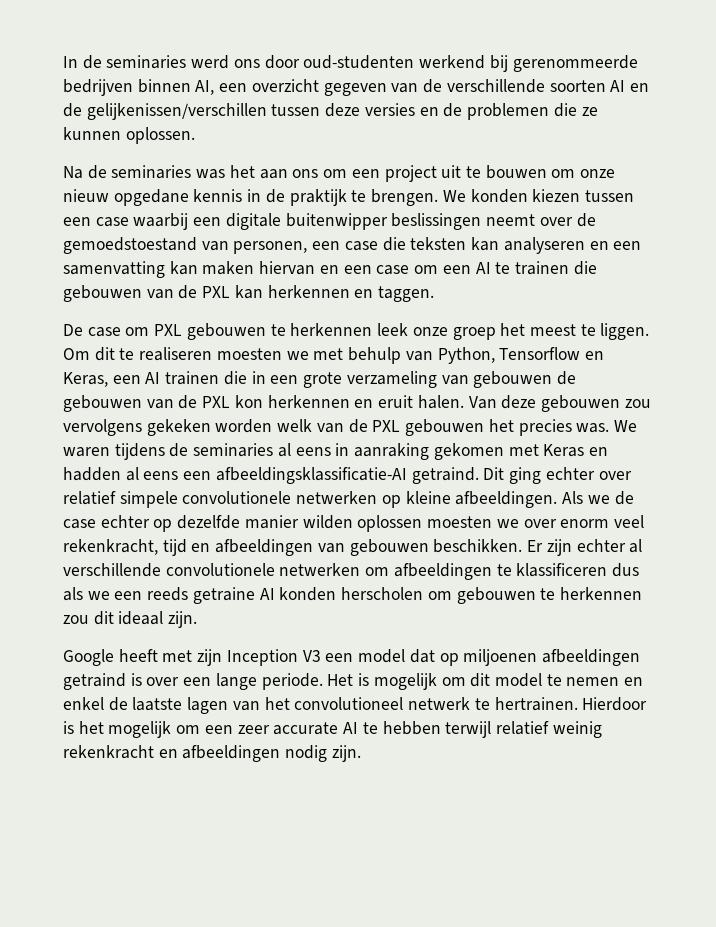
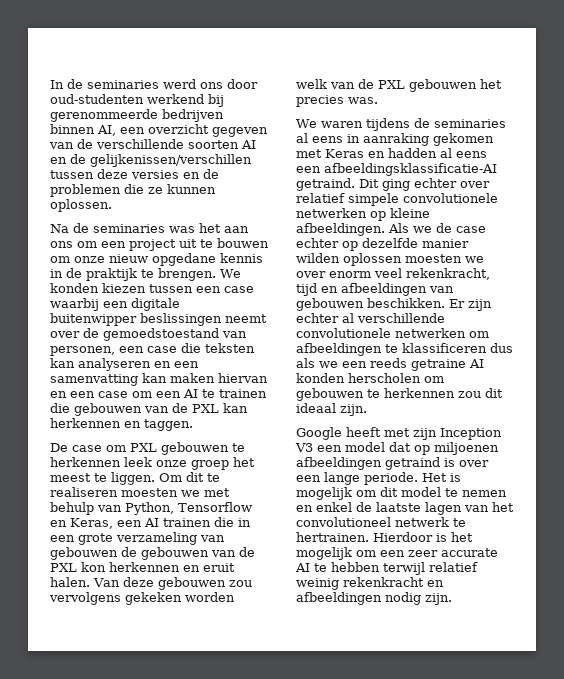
- Van deze gebouwen zou vervolgens gekeken worden welk van de PXL gebouwen het precies was. We waren tijdens de seminaries al eens in aanraking gekomen met Keras en hadden al eens een afbeeldingsklassificatie-AI getraind.
+ Van deze gebouwen zou vervolgens gekeken worden welk van de PXL gebouwen het precies was.
+ We waren tijdens de seminaries al eens in aanraking gekomen met Keras en hadden al eens een afbeeldingsklassificatie-AI getraind.

